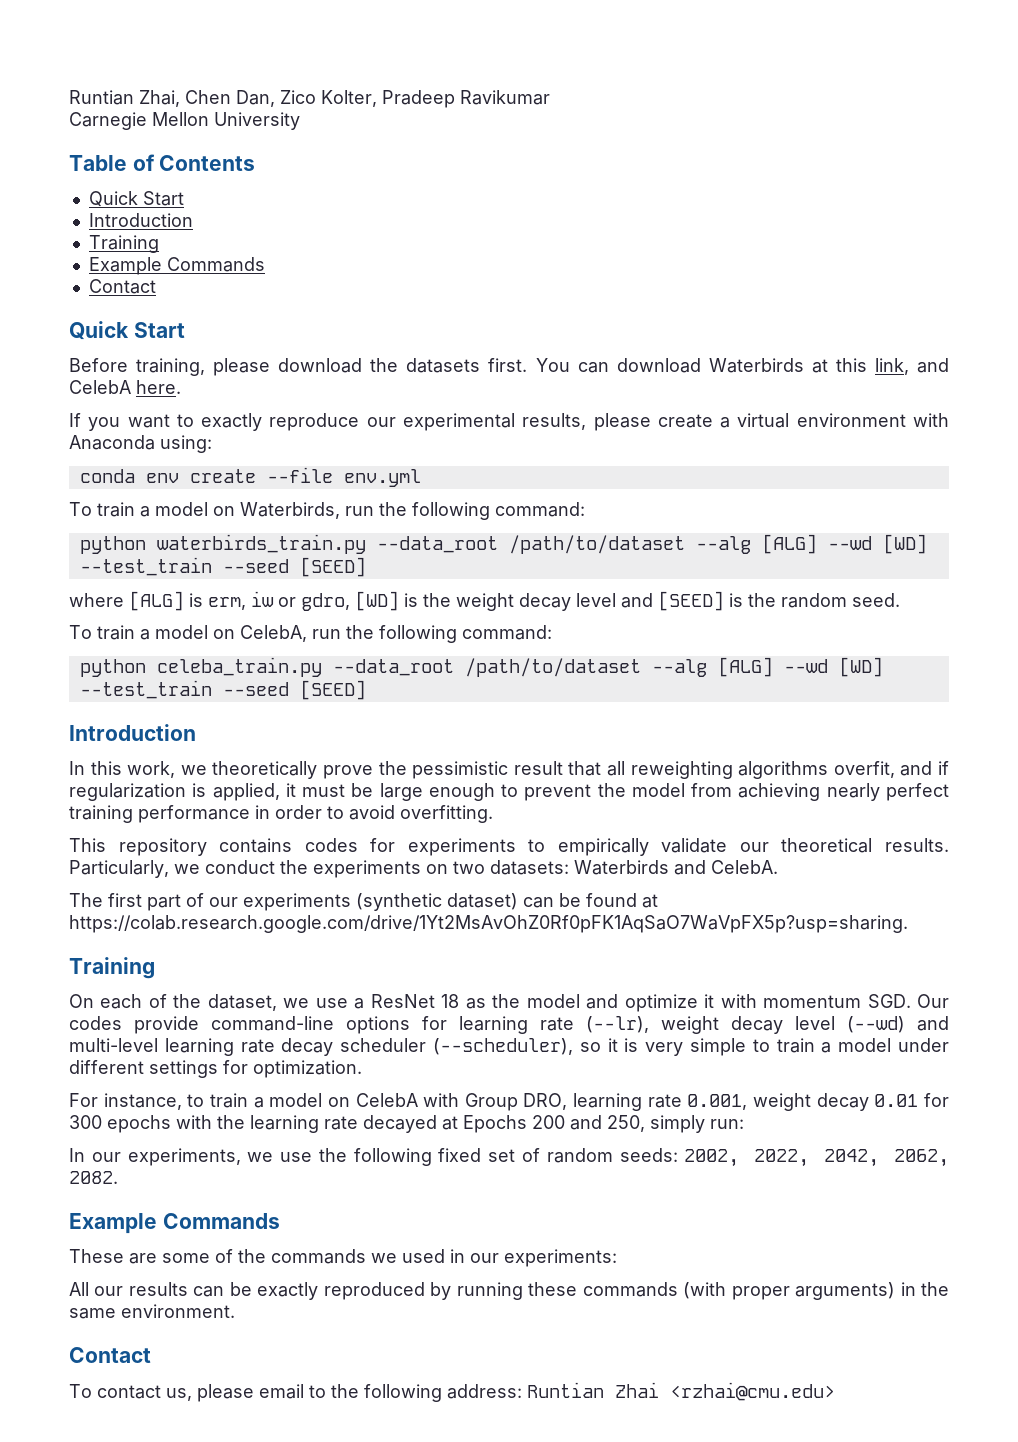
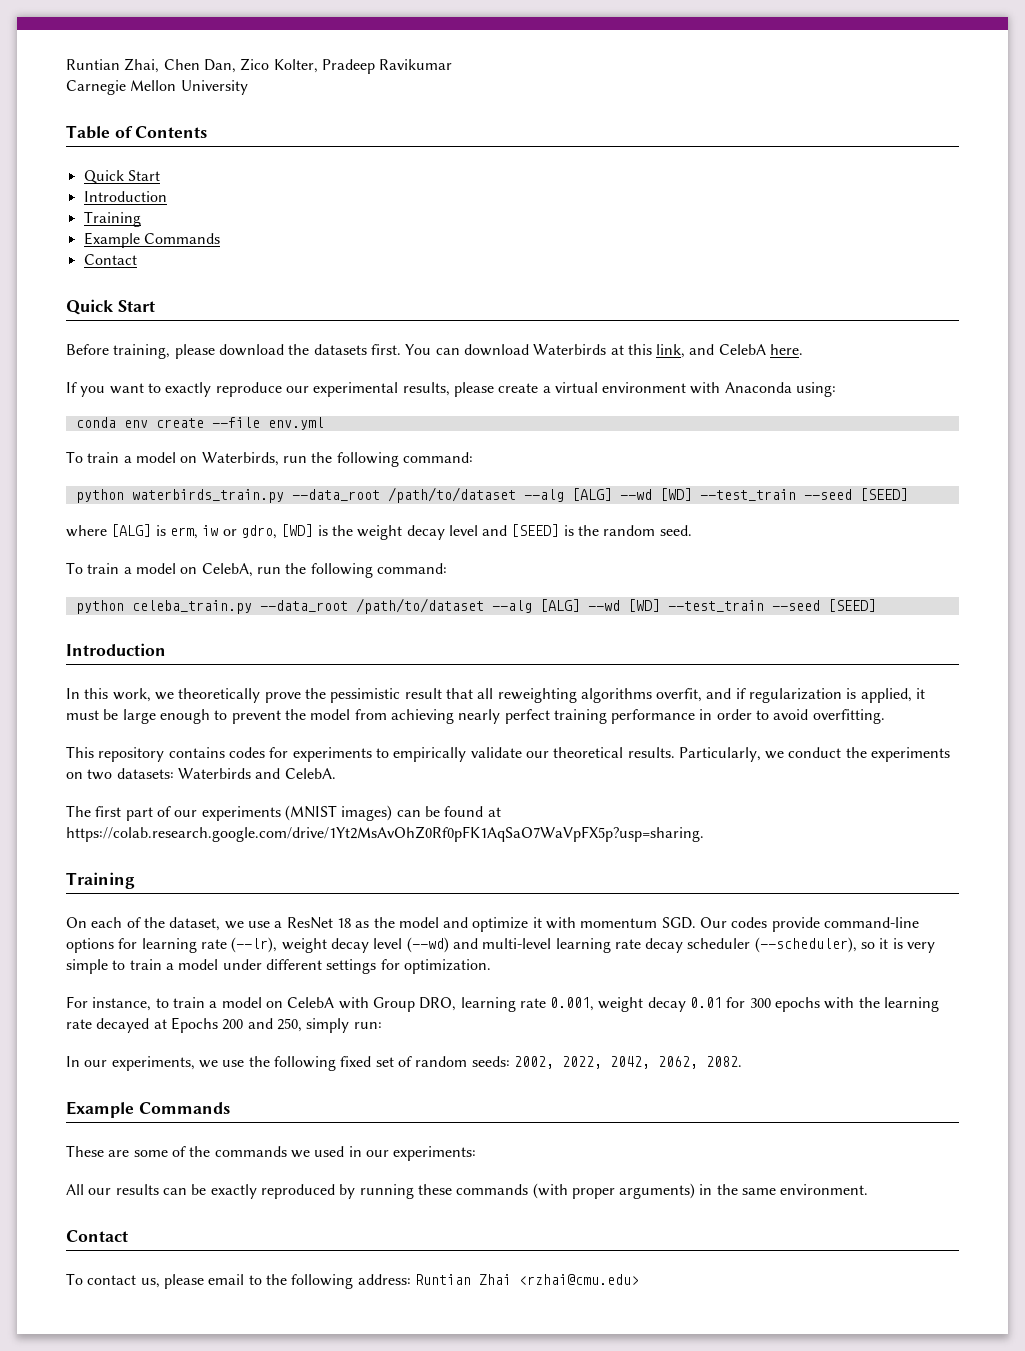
- The first part of our experiments (synthetic dataset) can be found at https://colab.research.google.com/drive/1Yt2MsAvOhZ0Rf0pFK1AqSaO7WaVpFX5p?usp=sharing.
+ The first part of our experiments (MNIST images) can be found at https://colab.research.google.com/drive/1Yt2MsAvOhZ0Rf0pFK1AqSaO7WaVpFX5p?usp=sharing.

